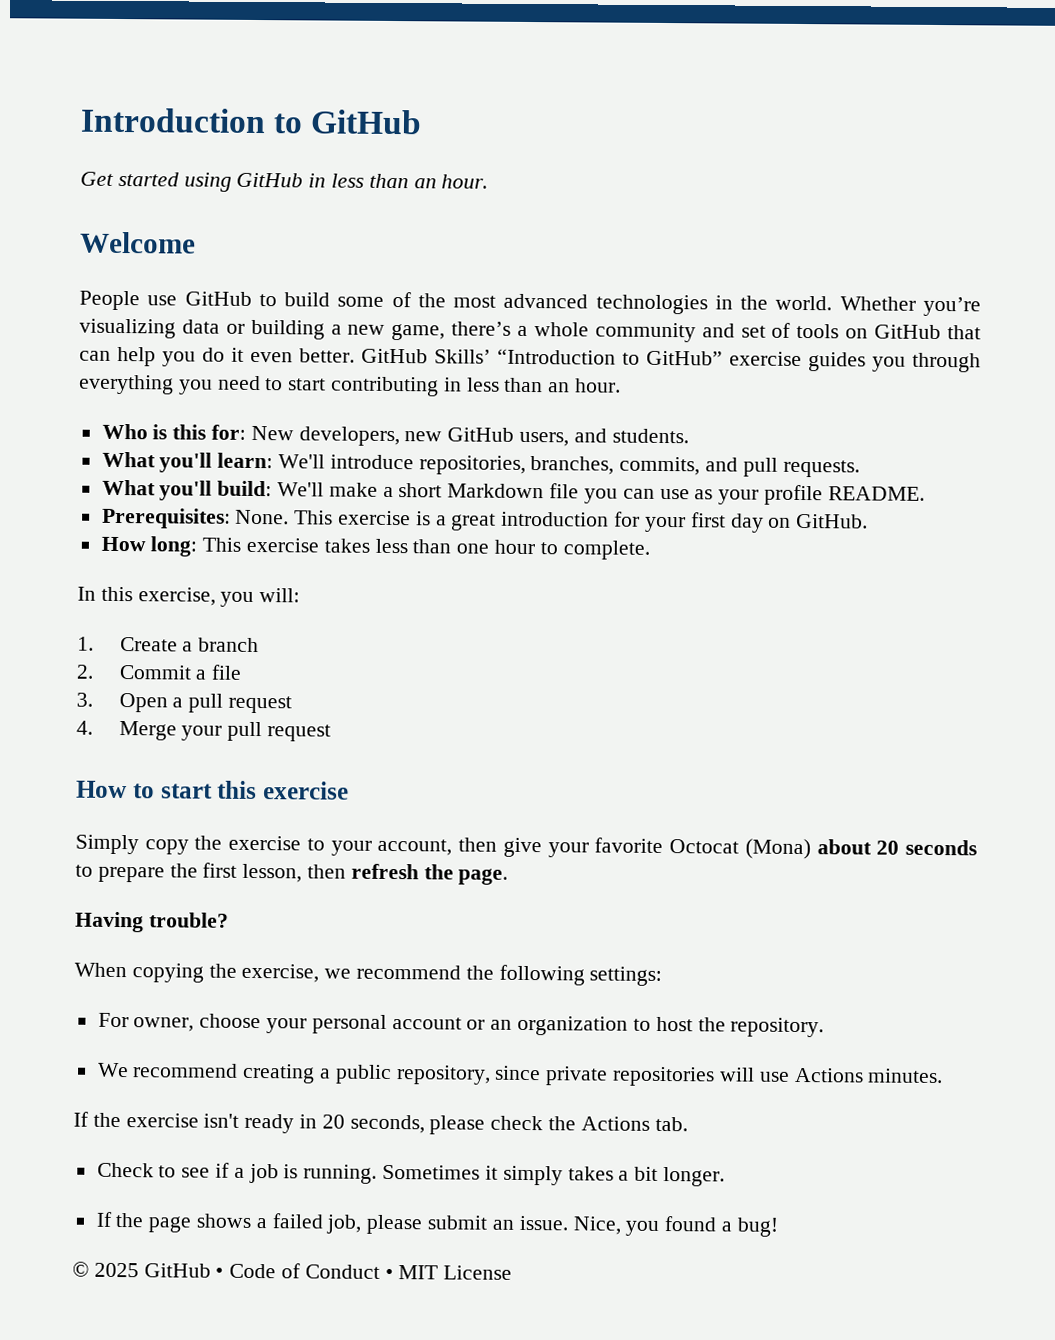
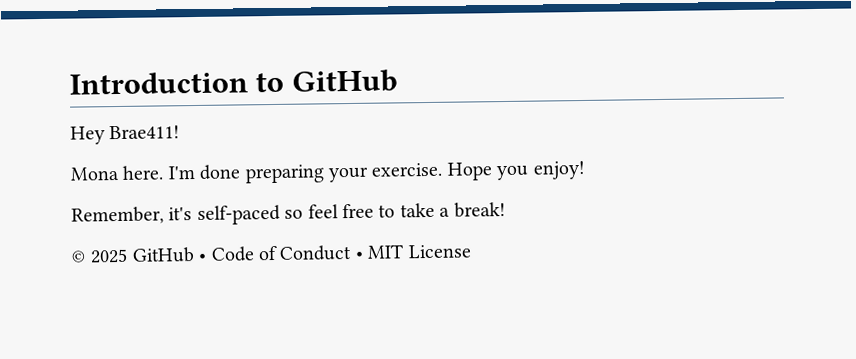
- Get started using GitHub in less than an hour.
- Welcome
- People use GitHub to build some of the most advanced technologies in the world. Whether you’re visualizing data or building a new game, there’s a whole community and set of tools on GitHub that can help you do it even better. GitHub Skills’ “Introduction to GitHub” exercise guides you through everything you need to start contributing in less than an hour.
- Who is this for: New developers, new GitHub users, and students.
- What you'll learn: We'll introduce repositories, branches, commits, and pull requests.
- What you'll build: We'll make a short Markdown file you can use as your profile README.
- Prerequisites: None. This exercise is a great introduction for your first day on GitHub.
- How long: This exercise takes less than one hour to complete.
- In this exercise, you will:
- 1. Create a branch
- 2. Commit a file
- 3. Open a pull request
- 4. Merge your pull request
- How to start this exercise
- Simply copy the exercise to your account, then give your favorite Octocat (Mona) about 20 seconds to prepare the first lesson, then refresh the page.
- Having trouble?
- When copying the exercise, we recommend the following settings:
- For owner, choose your personal account or an organization to host the repository.
- We recommend creating a public repository, since private repositories will use Actions minutes.
- If the exercise isn't ready in 20 seconds, please check the Actions tab.
- Check to see if a job is running. Sometimes it simply takes a bit longer.
- If the page shows a failed job, please submit an issue. Nice, you found a bug!
+ Hey Brae411!
+ Mona here. I'm done preparing your exercise. Hope you enjoy!
+ Remember, it's self-paced so feel free to take a break!

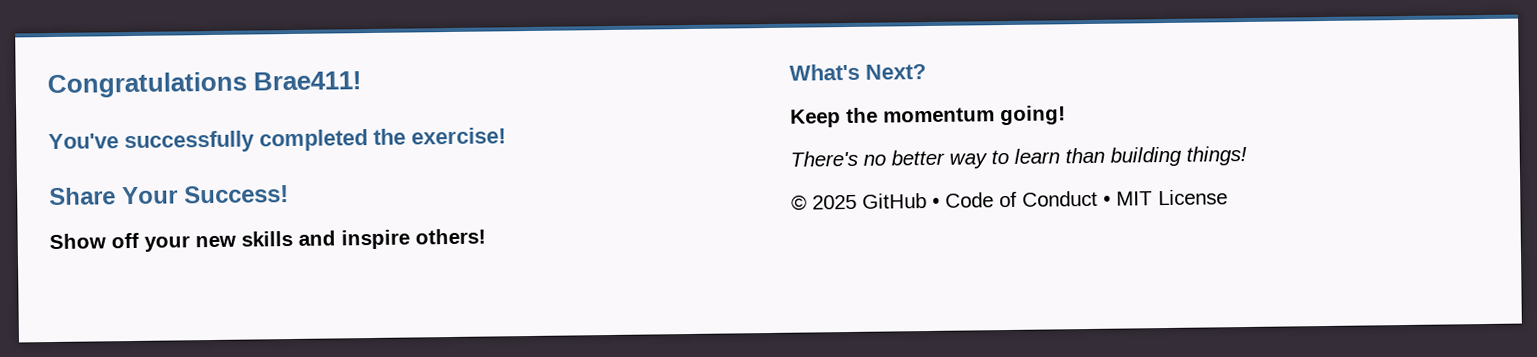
- Introduction to GitHub
- Hey Brae411!
- Mona here. I'm done preparing your exercise. Hope you enjoy!
- Remember, it's self-paced so feel free to take a break!
+ Congratulations Brae411!
+ You've successfully completed the exercise!
+ Share Your Success!
+ Show off your new skills and inspire others!
+ What's Next?
+ Keep the momentum going!
+ There's no better way to learn than building things!

